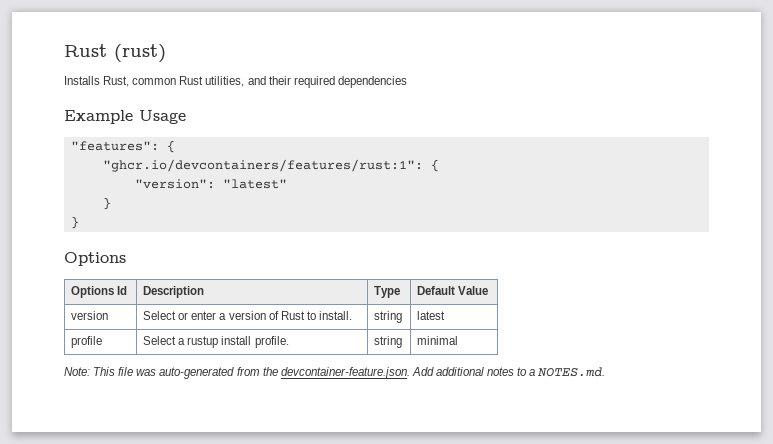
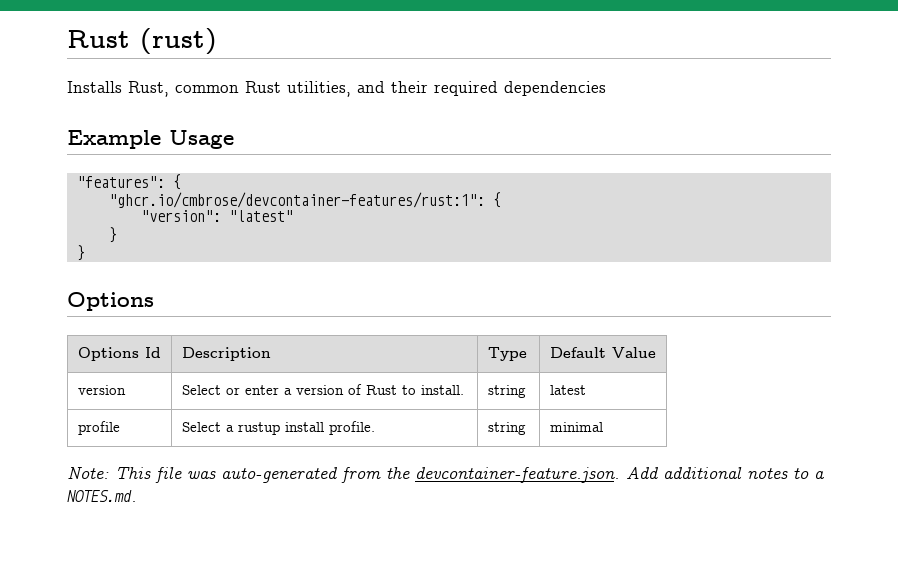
- "ghcr.io/devcontainers/features/rust:1": {
+ "ghcr.io/cmbrose/devcontainer-features/rust:1": {

